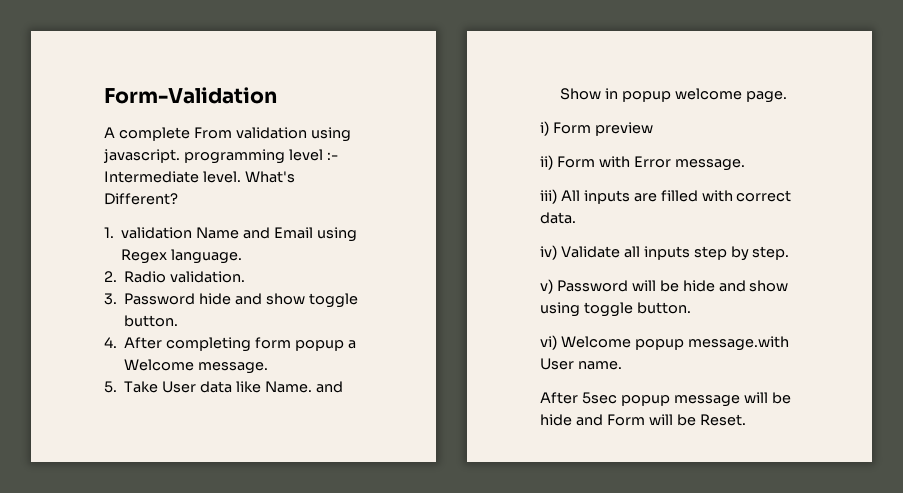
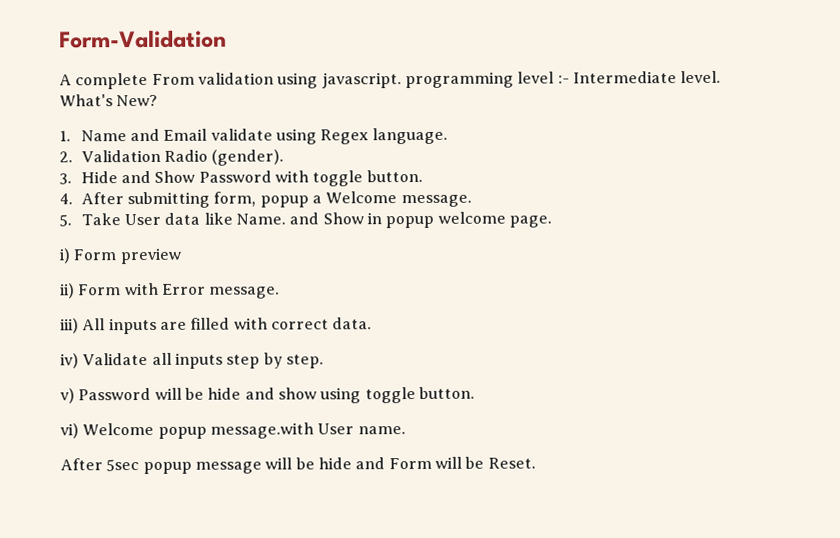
- What's Different?
+ What's New?
- 1. validation Name and Email using Regex language.
+ 1. Name and Email validate using Regex language.
- 2. Radio validation.
- 3. Password hide and show toggle button.
+ 2. Validation Radio (gender).
+ 3. Hide and Show Password with toggle button.
- 4. After completing form popup a Welcome message.
+ 4. After submitting form, popup a Welcome message.

